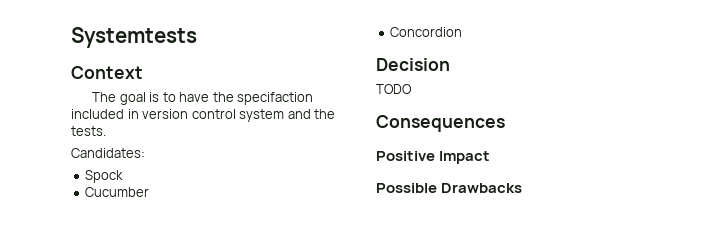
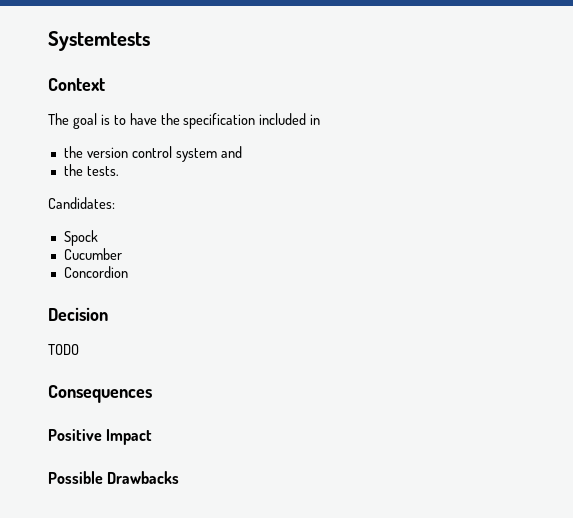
- The goal is to have the specifaction included in version control system and the tests.
+ The goal is to have the specification included in
+ the version control system and
+ the tests.

